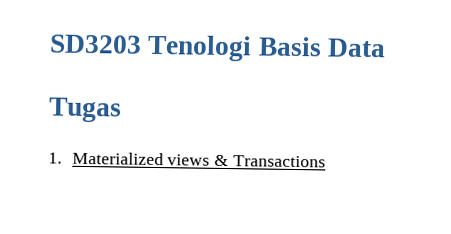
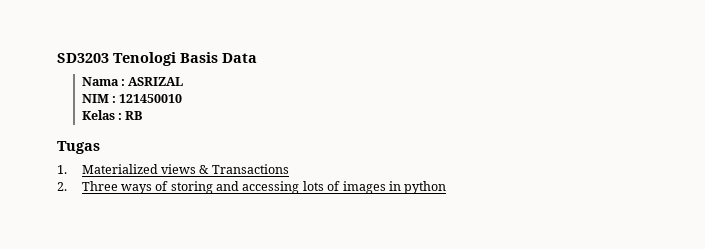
+ Nama : ASRIZAL
+ NIM : 121450010
+ Kelas : RB
+ 2. Three ways of storing and accessing lots of images in python

